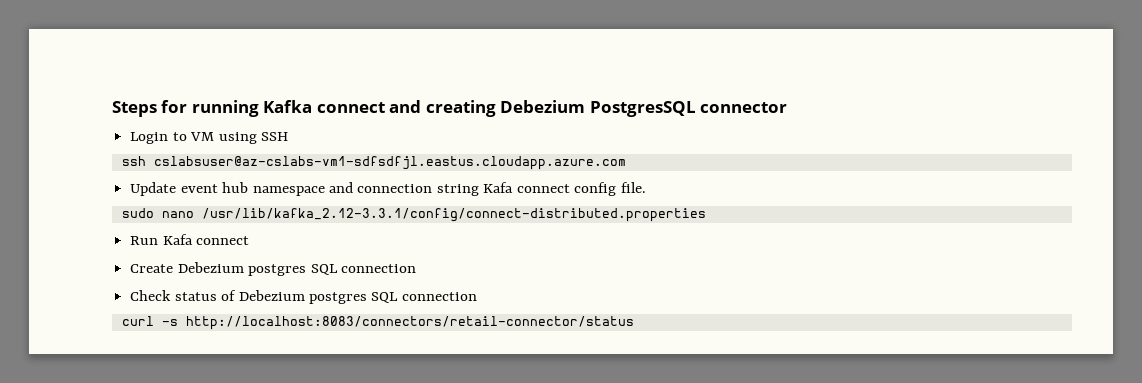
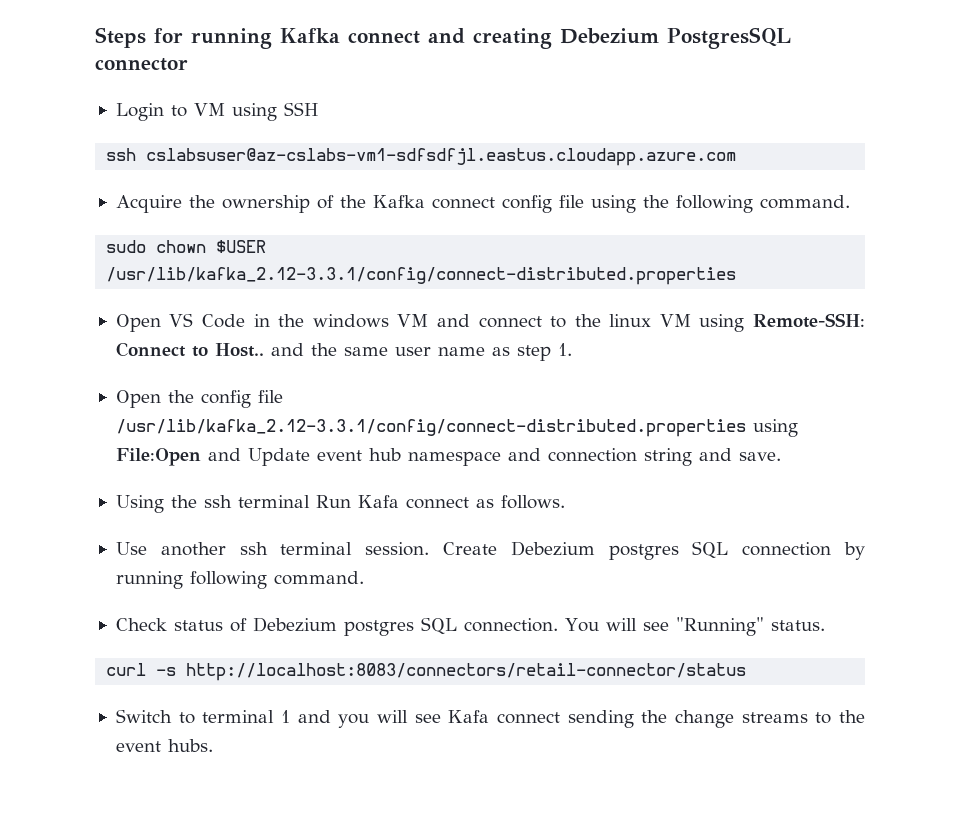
- Update event hub namespace and connection string Kafa connect config file.
- sudo nano /usr/lib/kafka_2.12-3.3.1/config/connect-distributed.properties
- Run Kafa connect
- Create Debezium postgres SQL connection
+ Acquire the ownership of the Kafka connect config file using the following command.
+ sudo chown $USER /usr/lib/kafka_2.12-3.3.1/config/connect-distributed.properties
+ Open VS Code in the windows VM and connect to the linux VM using Remote-SSH: Connect to Host.. and the same user name as step 1.
+ Open the config file /usr/lib/kafka_2.12-3.3.1/config/connect-distributed.properties using File:Open and Update event hub namespace and connection string and save.
+ Using the ssh terminal Run Kafa connect as follows.
+ Use another ssh terminal session. Create Debezium postgres SQL connection by running following command.
- Check status of Debezium postgres SQL connection
+ Check status of Debezium postgres SQL connection. You will see "Running" status.
  curl -s http://localhost:8083/connectors/retail-connector/status
+ Switch to terminal 1 and you will see Kafa connect sending the change streams to the event hubs.

